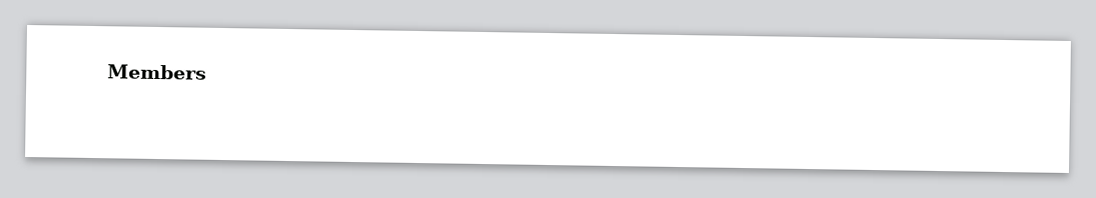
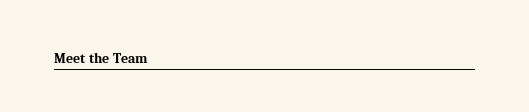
- Members
+ Meet the Team

